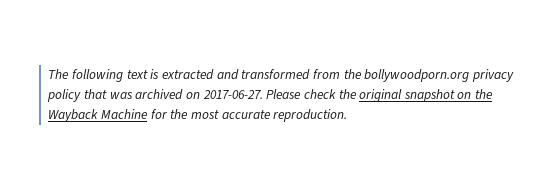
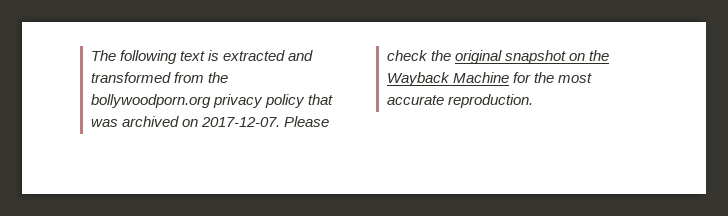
- The following text is extracted and transformed from the bollywoodporn.org privacy policy that was archived on 2017-06-27.
+ The following text is extracted and transformed from the bollywoodporn.org privacy policy that was archived on 2017-12-07.

